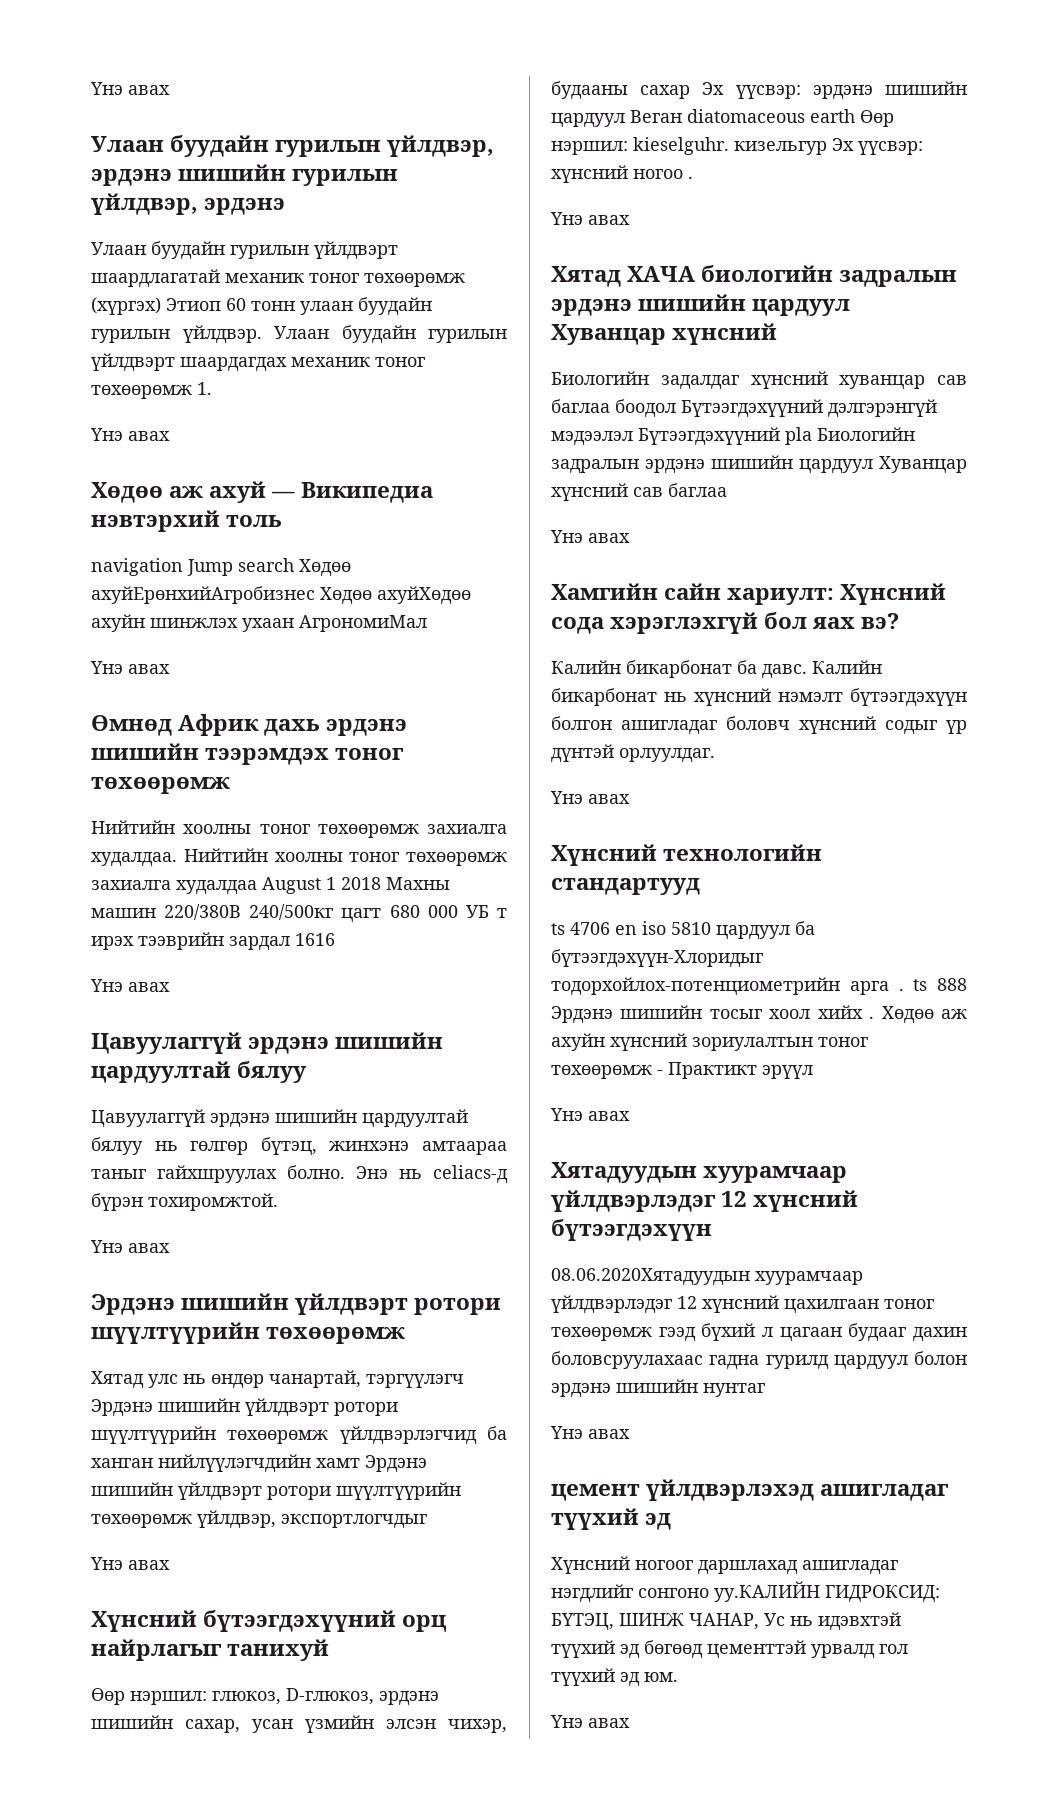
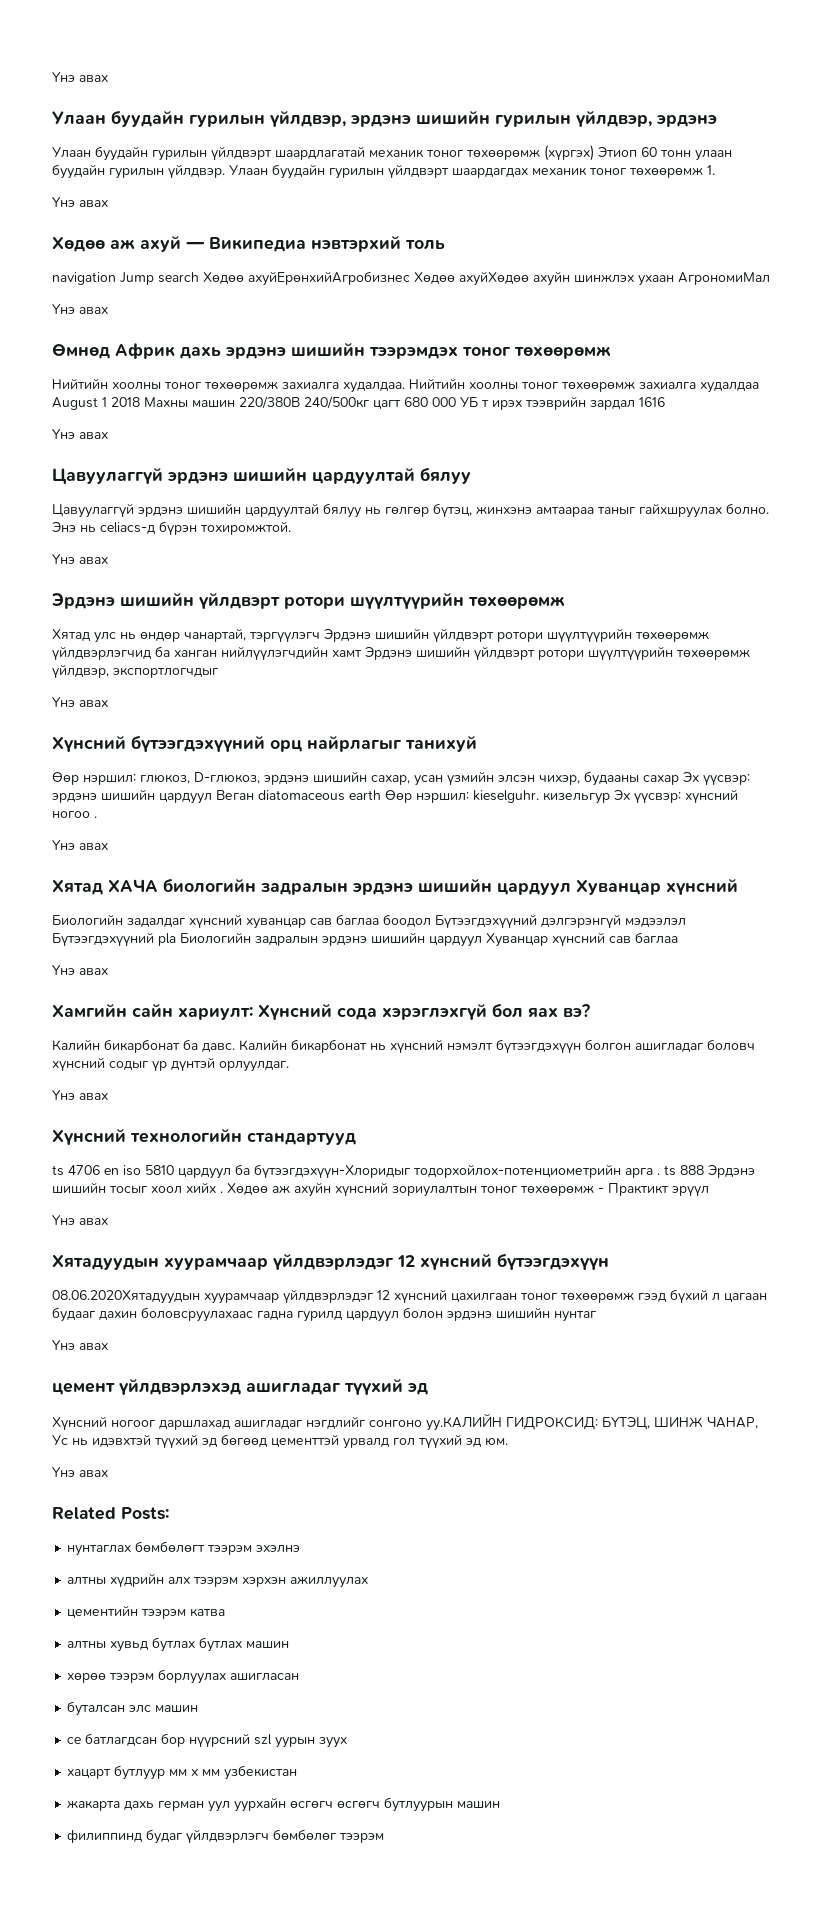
+ Related Posts:
+ нунтаглах бөмбөлөгт тээрэм эхэлнэ
+ алтны хүдрийн алх тээрэм хэрхэн ажиллуулах
+ цементийн тээрэм катва
+ алтны хувьд бутлах бутлах машин
+ хөрөө тээрэм борлуулах ашигласан
+ буталсан элс машин
+ ce батлагдсан бор нүүрсний szl уурын зуух
+ хацарт бутлуур мм х мм узбекистан
+ жакарта дахь герман уул уурхайн өсгөгч өсгөгч бутлуурын машин
+ филиппинд будаг үйлдвэрлэгч бөмбөлөг тээрэм

